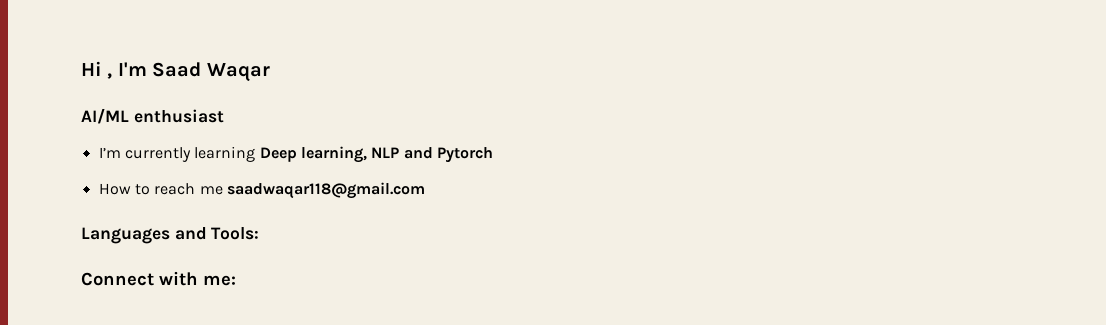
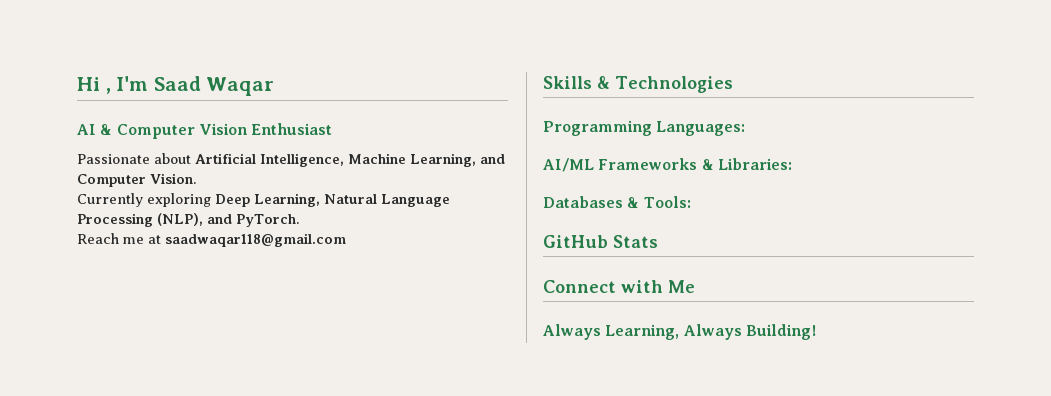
- AI/ML enthusiast
- I’m currently learning Deep learning, NLP and Pytorch
- How to reach me saadwaqar118@gmail.com
- Languages and Tools:
+ AI & Computer Vision Enthusiast
+ Passionate about Artificial Intelligence, Machine Learning, and Computer Vision.
+ Currently exploring Deep Learning, Natural Language Processing (NLP), and PyTorch.
+ Reach me at saadwaqar118@gmail.com
+ Skills & Technologies
+ Programming Languages:
+ AI/ML Frameworks & Libraries:
+ Databases & Tools:
+ GitHub Stats
- Connect with me:
+ Connect with Me
+ Always Learning, Always Building!

